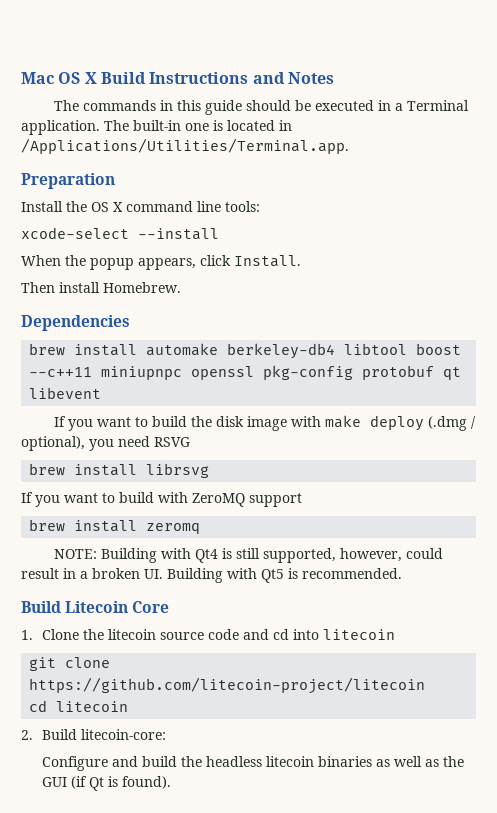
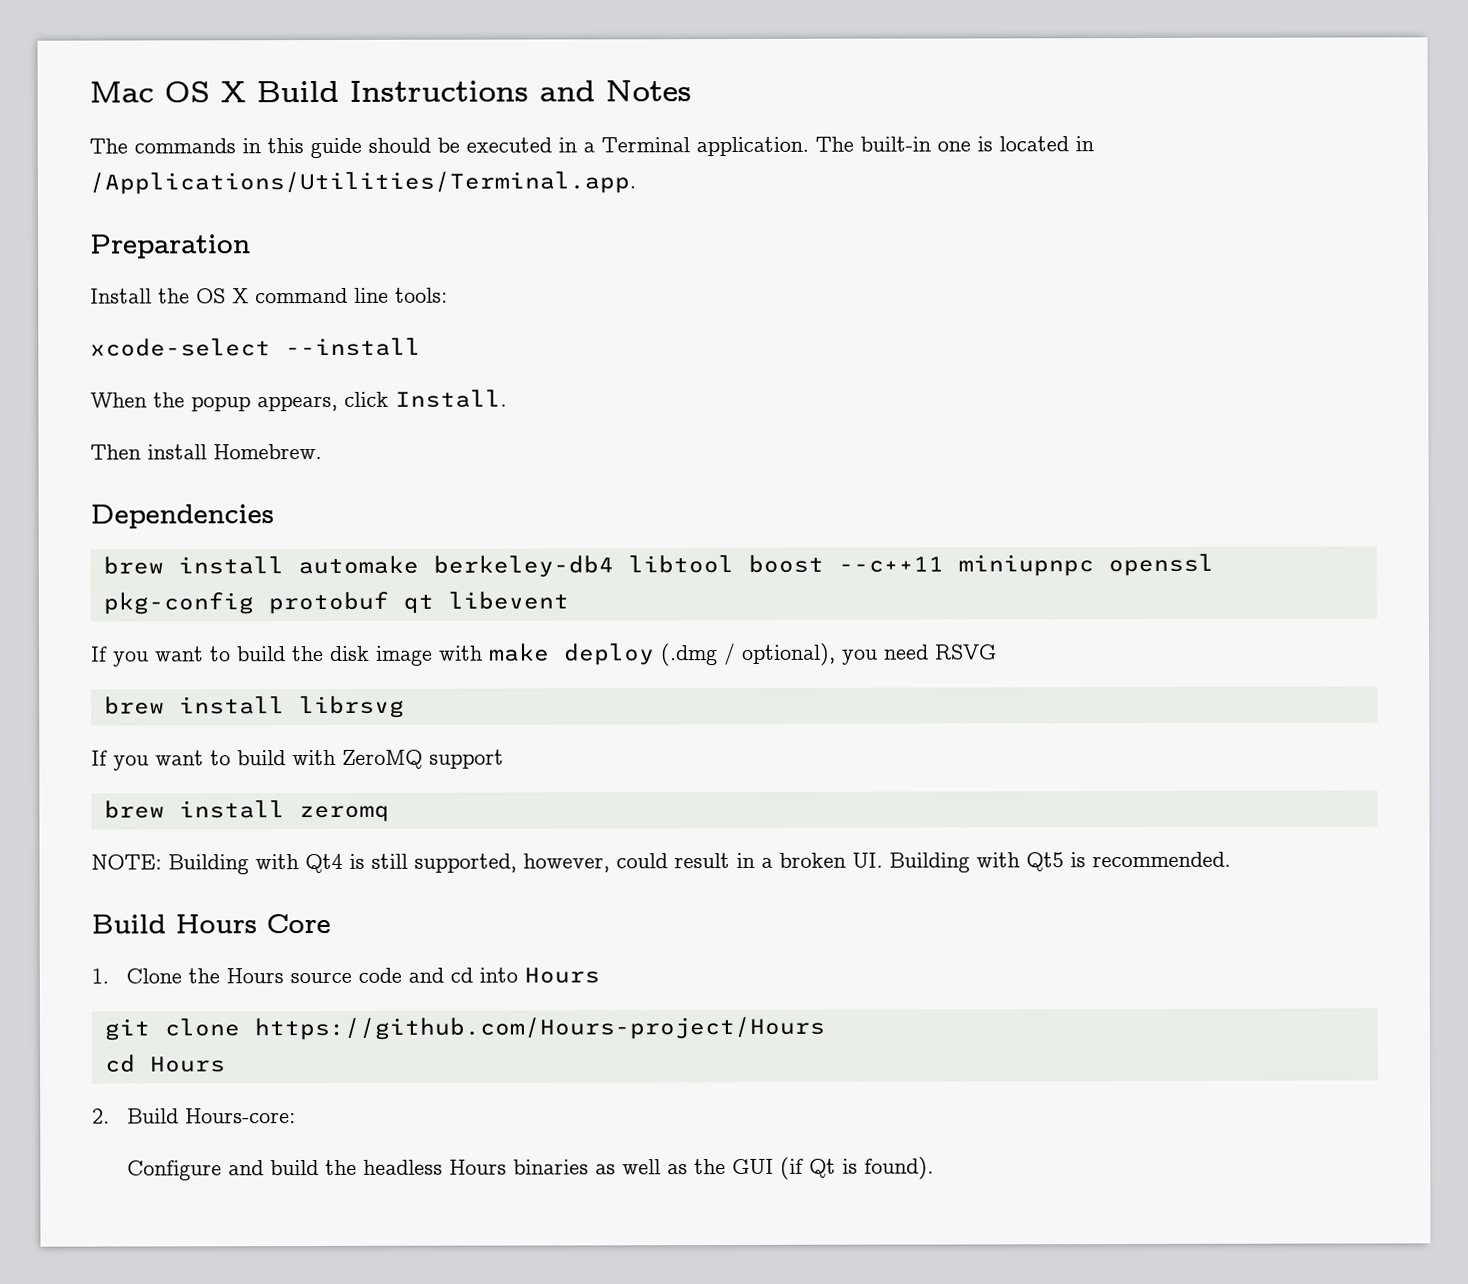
- Build Litecoin Core
+ Build Hours Core
- 1. Clone the litecoin source code and cd into litecoin
+ 1. Clone the Hours source code and cd into Hours
- git clone https://github.com/litecoin-project/litecoin
- cd litecoin
+ git clone https://github.com/Hours-project/Hours
+ cd Hours
- 2. Build litecoin-core:
+ 2. Build Hours-core:
- Configure and build the headless litecoin binaries as well as the GUI (if Qt is found).
+ Configure and build the headless Hours binaries as well as the GUI (if Qt is found).

